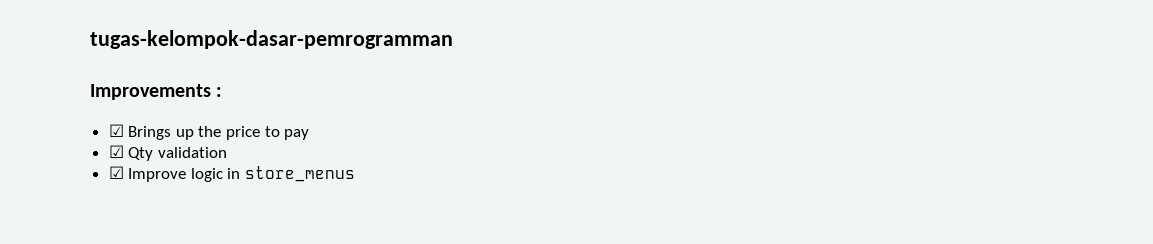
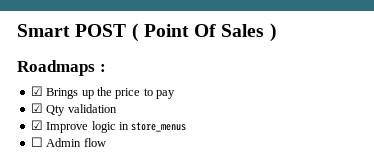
- tugas-kelompok-dasar-pemrogramman
- Improvements :
+ Smart POST ( Point Of Sales )
+ Roadmaps :
+ ☐ Admin flow

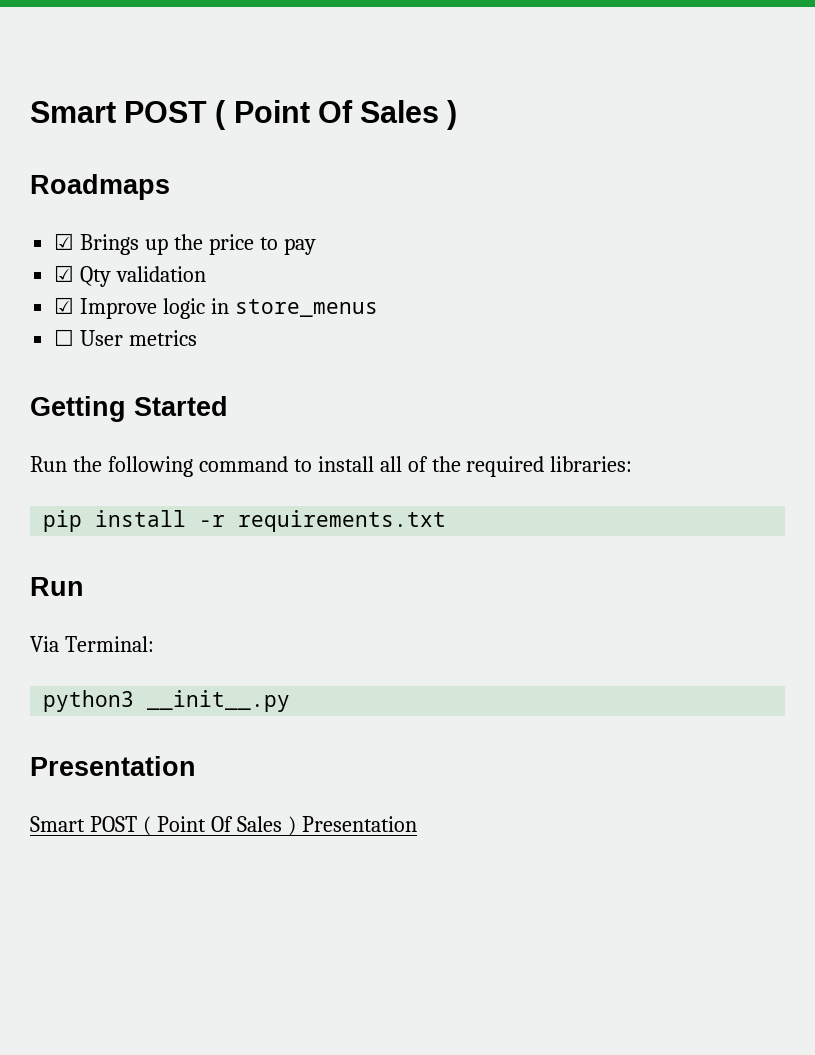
- Roadmaps :
+ Roadmaps
- ☐ Admin flow
+ ☐ User metrics
+ Getting Started
+ Run the following command to install all of the required libraries:
+ pip install -r requirements.txt
+ Run
+ Via Terminal:
+ python3 __init__.py
+ Presentation
+ Smart POST ( Point Of Sales ) Presentation

